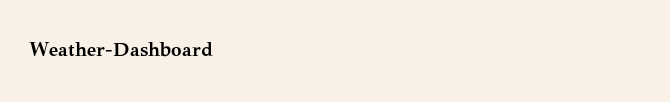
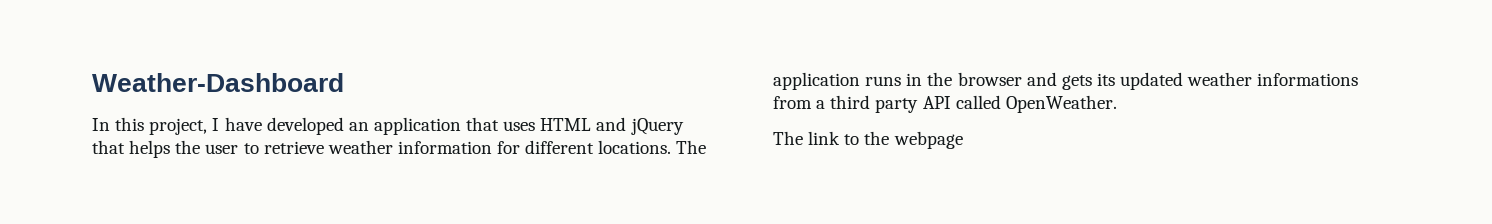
+ In this project, I have developed an application that uses HTML and jQuery that helps the user to retrieve weather information for different locations. The application runs in the browser and gets its updated weather informations from a third party API called OpenWeather.
+ The link to the webpage

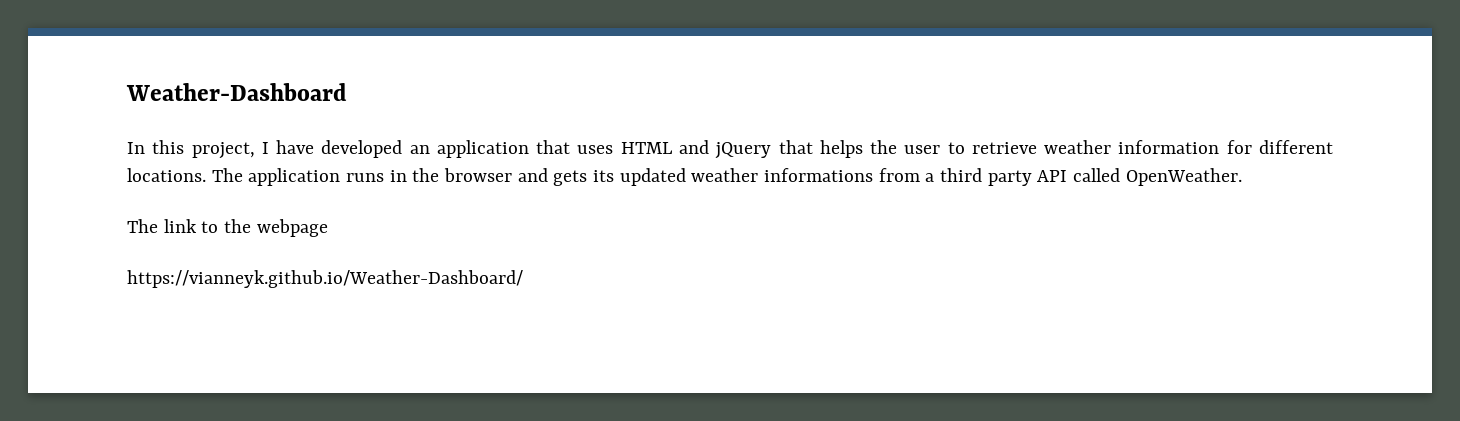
+ https://vianneyk.github.io/Weather-Dashboard/

